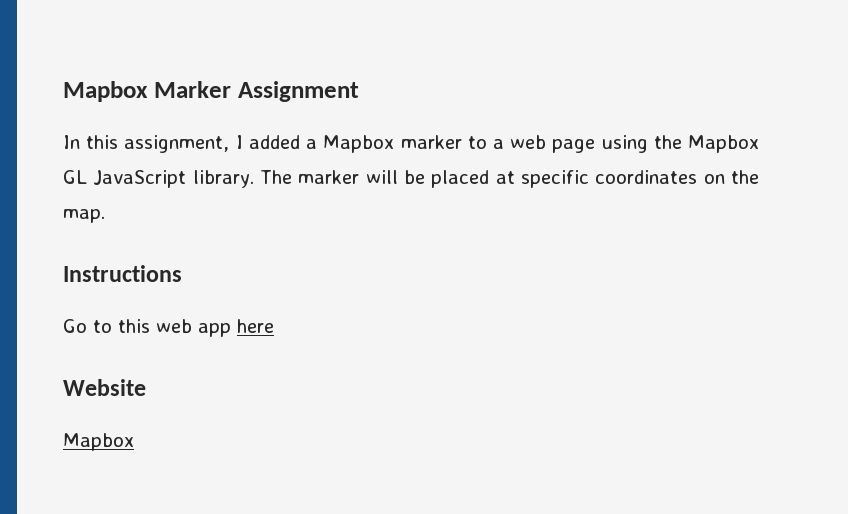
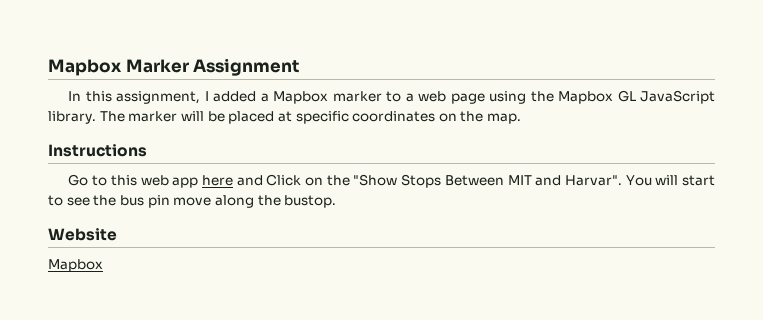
- Go to this web app here
+ Go to this web app here and Click on the "Show Stops Between MIT and Harvar". You will start to see the bus pin move along the bustop.

